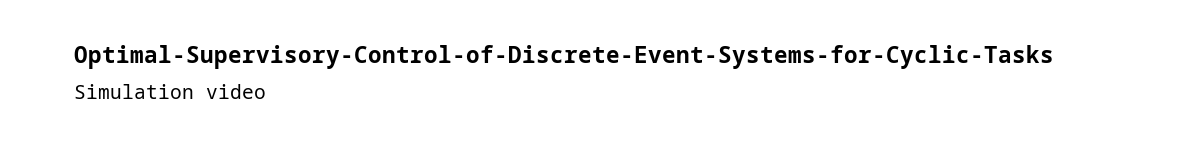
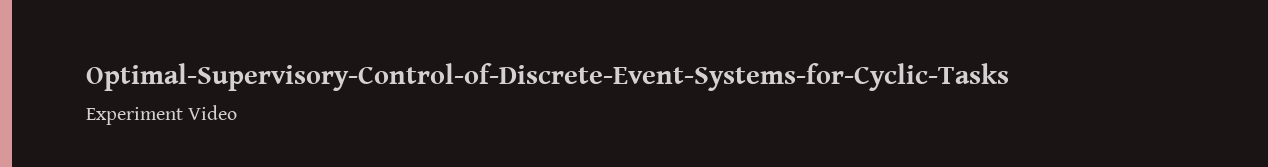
- Simulation video
+ Experiment Video

